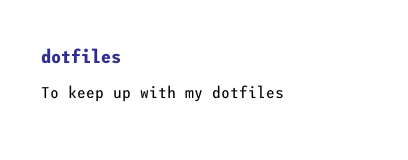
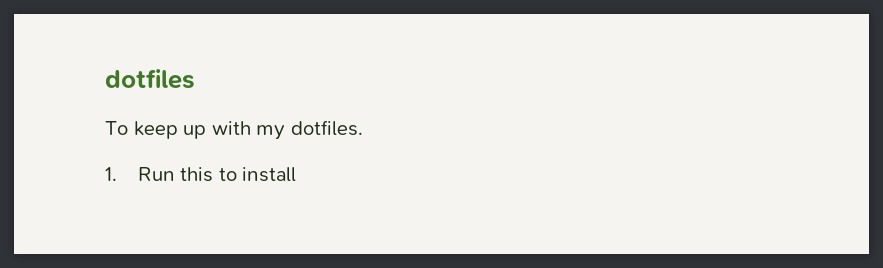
- To keep up with my dotfiles
+ To keep up with my dotfiles.
+ 1. Run this to install

